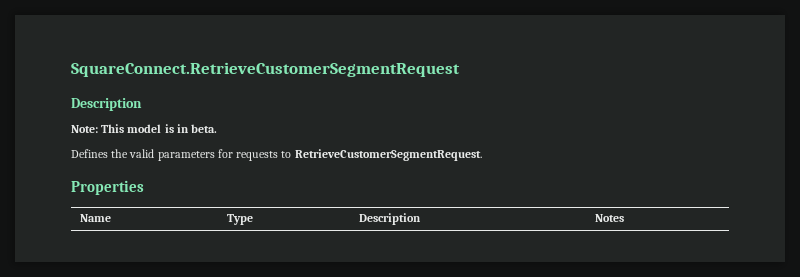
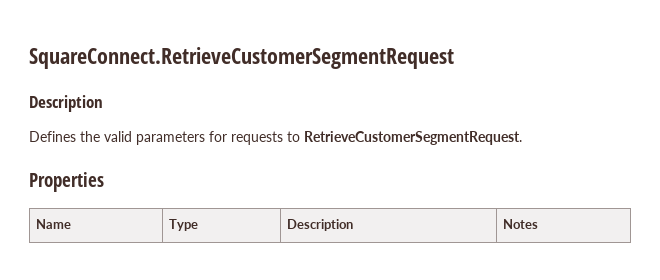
- Note: This model is in beta.

